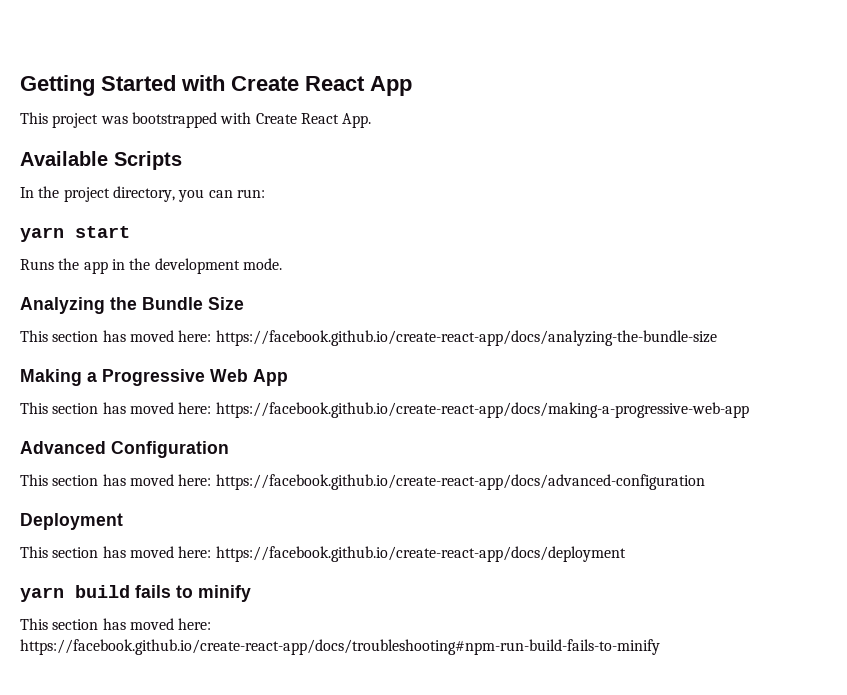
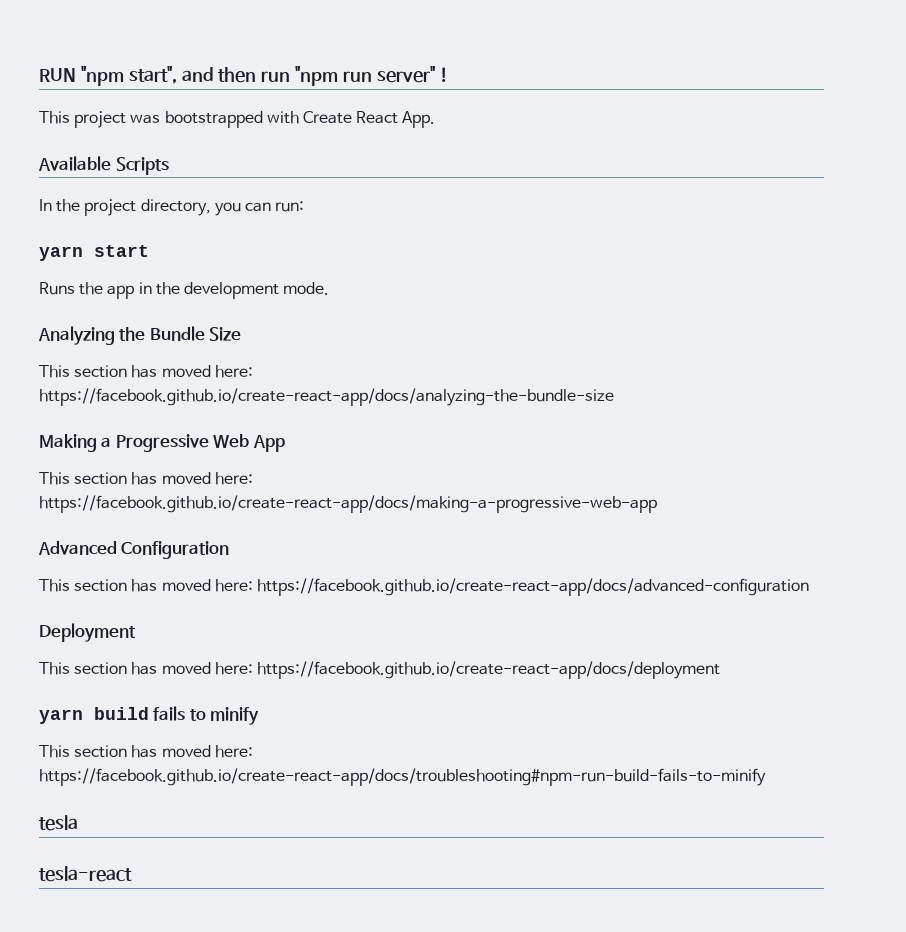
- Getting Started with Create React App
+ RUN "npm start", and then run "npm run server" !
+ tesla
+ tesla-react

